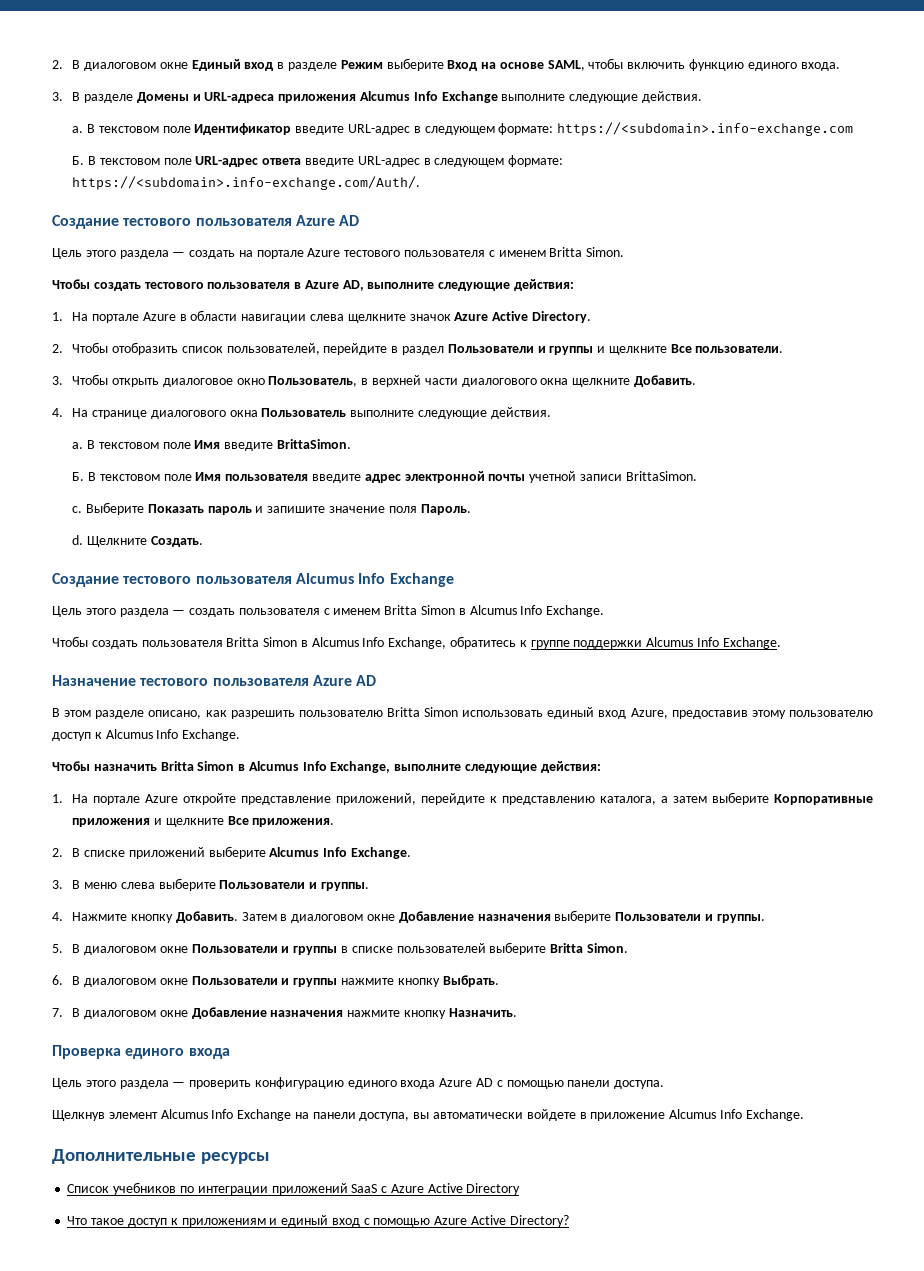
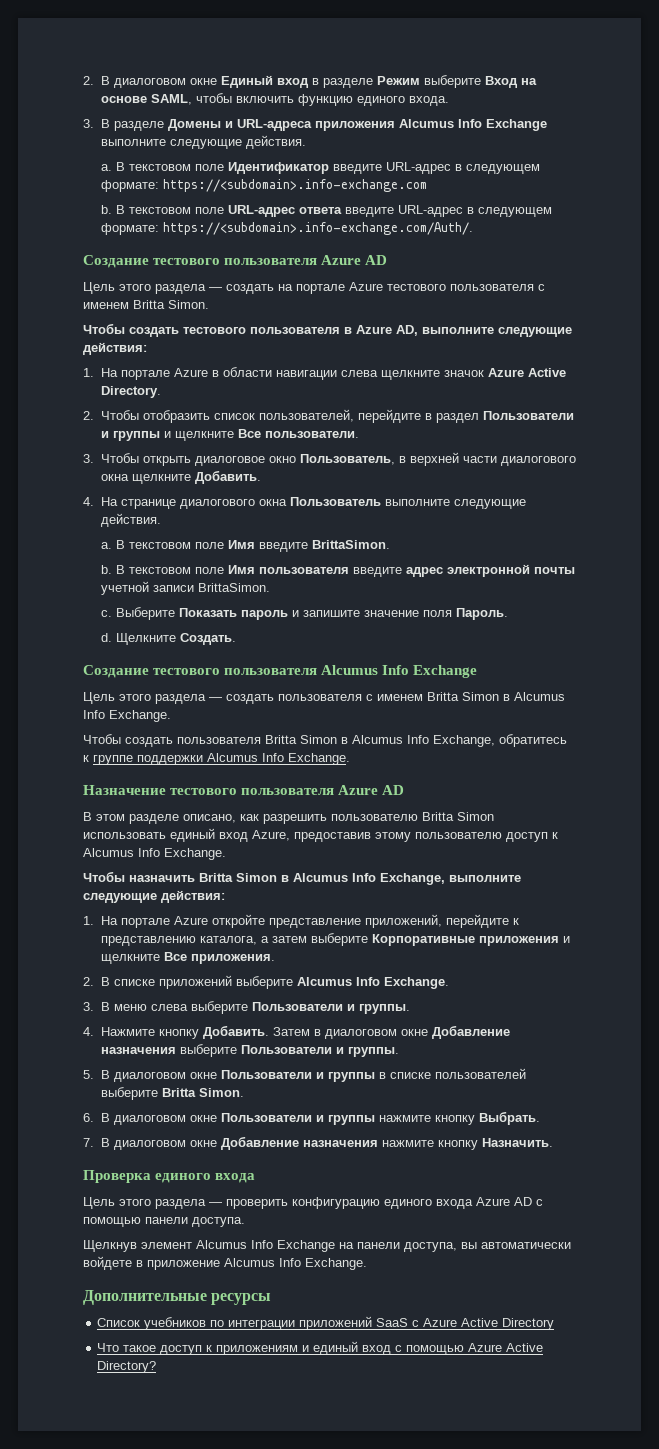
- Б. В текстовом поле URL-адрес ответа введите URL-адрес в следующем формате: https://<subdomain>.info-exchange.com/Auth/.
+ b. В текстовом поле URL-адрес ответа введите URL-адрес в следующем формате: https://<subdomain>.info-exchange.com/Auth/.
- Б. В текстовом поле Имя пользователя введите адрес электронной почты учетной записи BrittaSimon.
+ b. В текстовом поле Имя пользователя введите адрес электронной почты учетной записи BrittaSimon.

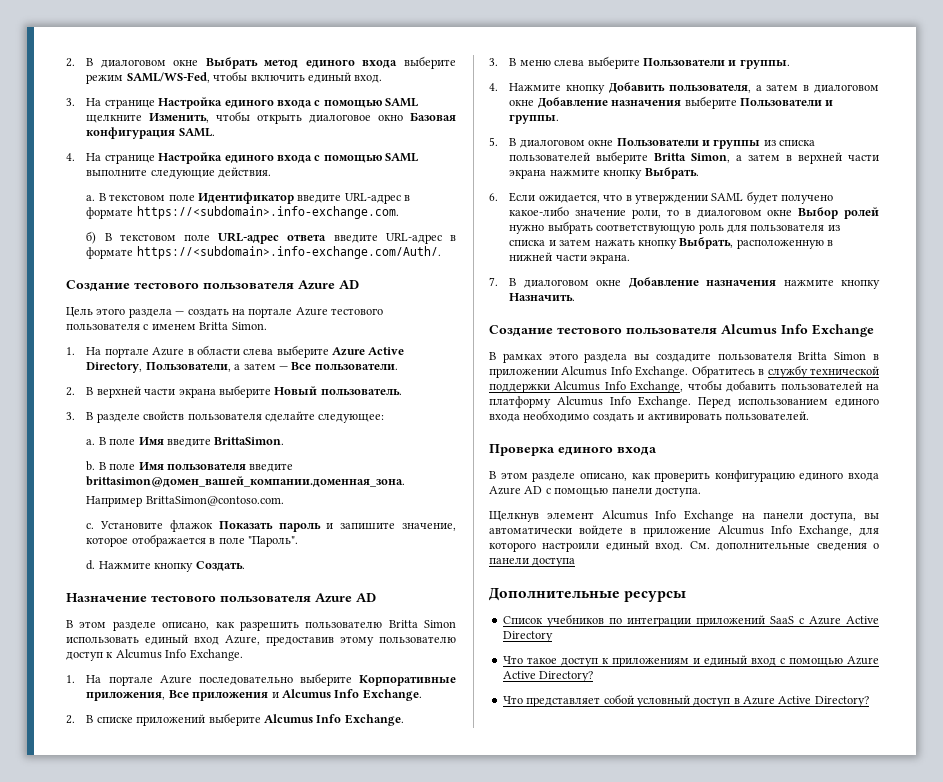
- 2. В диалоговом окне Единый вход в разделе Режим выберите Вход на основе SAML, чтобы включить функцию единого входа.
- 3. В разделе Домены и URL-адреса приложения Alcumus Info Exchange выполните следующие действия.
+ 2. В диалоговом окне Выбрать метод единого входа выберите режим SAML/WS-Fed, чтобы включить единый вход.
+ 3. На странице Настройка единого входа с помощью SAML щелкните Изменить, чтобы открыть диалоговое окно Базовая конфигурация SAML.
+ 4. На странице Настройка единого входа с помощью SAML выполните следующие действия.
- В текстовом поле Идентификатор введите URL-адрес в следующем формате: https://<subdomain>.info-exchange.com
- b. В текстовом поле URL-адрес ответа введите URL-адрес в следующем формате: https://<subdomain>.info-exchange.com/Auth/.
+ В текстовом поле Идентификатор введите URL-адрес в формате https://<subdomain>.info-exchange.com.
+ б) В текстовом поле URL-адрес ответа введите URL-адрес в формате https://<subdomain>.info-exchange.com/Auth/.
- Чтобы создать тестового пользователя в Azure AD, выполните следующие действия:
- 1. На портале Azure в области навигации слева щелкните значок Azure Active Directory.
- 2. Чтобы отобразить список пользователей, перейдите в раздел Пользователи и группы и щелкните Все пользователи.
- 3. Чтобы открыть диалоговое окно Пользователь, в верхней части диалогового окна щелкните Добавить.
- 4. На странице диалогового окна Пользователь выполните следующие действия.
- a. В текстовом поле Имя введите BrittaSimon.
+ 1. На портале Azure в области слева выберите Azure Active Directory, Пользователи, а затем — Все пользователи.
+ 2. В верхней части экрана выберите Новый пользователь.
+ 3. В разделе свойств пользователя сделайте следующее:
+ а. В поле Имя введите BrittaSimon.
- В текстовом поле Имя пользователя введите адрес электронной почты учетной записи BrittaSimon.
+ В поле Имя пользователя введите brittasimon@домен_вашей_компании.доменная_зона.
+ Например BrittaSimon@contoso.com.
- Выберите Показать пароль и запишите значение поля Пароль.
+ Установите флажок Показать пароль и запишите значение, которое отображается в поле "Пароль".
- Щелкните Создать.
+ Нажмите кнопку Создать.
- Создание тестового пользователя Alcumus Info Exchange
- Цель этого раздела — создать пользователя с именем Britta Simon в Alcumus Info Exchange.
- Чтобы создать пользователя Britta Simon в Alcumus Info Exchange, обратитесь к группе поддержки Alcumus Info Exchange.
- Чтобы назначить Britta Simon в Alcumus Info Exchange, выполните следующие действия:
- 1. На портале Azure откройте представление приложений, перейдите к представлению каталога, а затем выберите Корпоративные приложения и щелкните Все приложения.
+ 1. На портале Azure последовательно выберите Корпоративные приложения, Все приложения и Alcumus Info Exchange.
- 4. Нажмите кнопку Добавить. Затем в диалоговом окне Добавление назначения выберите Пользователи и группы.
+ 4. Нажмите кнопку Добавить пользователя, а затем в диалоговом окне Добавление назначения выберите Пользователи и группы.
- 5. В диалоговом окне Пользователи и группы в списке пользователей выберите Britta Simon.
- 6. В диалоговом окне Пользователи и группы нажмите кнопку Выбрать.
+ 5. В диалоговом окне Пользователи и группы из списка пользователей выберите Britta Simon, а затем в верхней части экрана нажмите кнопку Выбрать.
+ 6. Если ожидается, что в утверждении SAML будет получено какое-либо значение роли, то в диалоговом окне Выбор ролей нужно выбрать соответствующую роль для пользователя из списка и затем нажать кнопку Выбрать, расположенную в нижней части экрана.
+ Создание тестового пользователя Alcumus Info Exchange
+ В рамках этого раздела вы создадите пользователя Britta Simon в приложении Alcumus Info Exchange. Обратитесь в службу технической поддержки Alcumus Info Exchange, чтобы добавить пользователей на платформу Alcumus Info Exchange. Перед использованием единого входа необходимо создать и активировать пользователей.
  Проверка единого входа
- Цель этого раздела — проверить конфигурацию единого входа Azure AD с помощью панели доступа.
+ В этом разделе описано, как проверить конфигурацию единого входа Azure AD с помощью панели доступа.
- Щелкнув элемент Alcumus Info Exchange на панели доступа, вы автоматически войдете в приложение Alcumus Info Exchange.
+ Щелкнув элемент Alcumus Info Exchange на панели доступа, вы автоматически войдете в приложение Alcumus Info Exchange, для которого настроили единый вход. См. дополнительные сведения о панели доступа
+ Что представляет собой условный доступ в Azure Active Directory?

